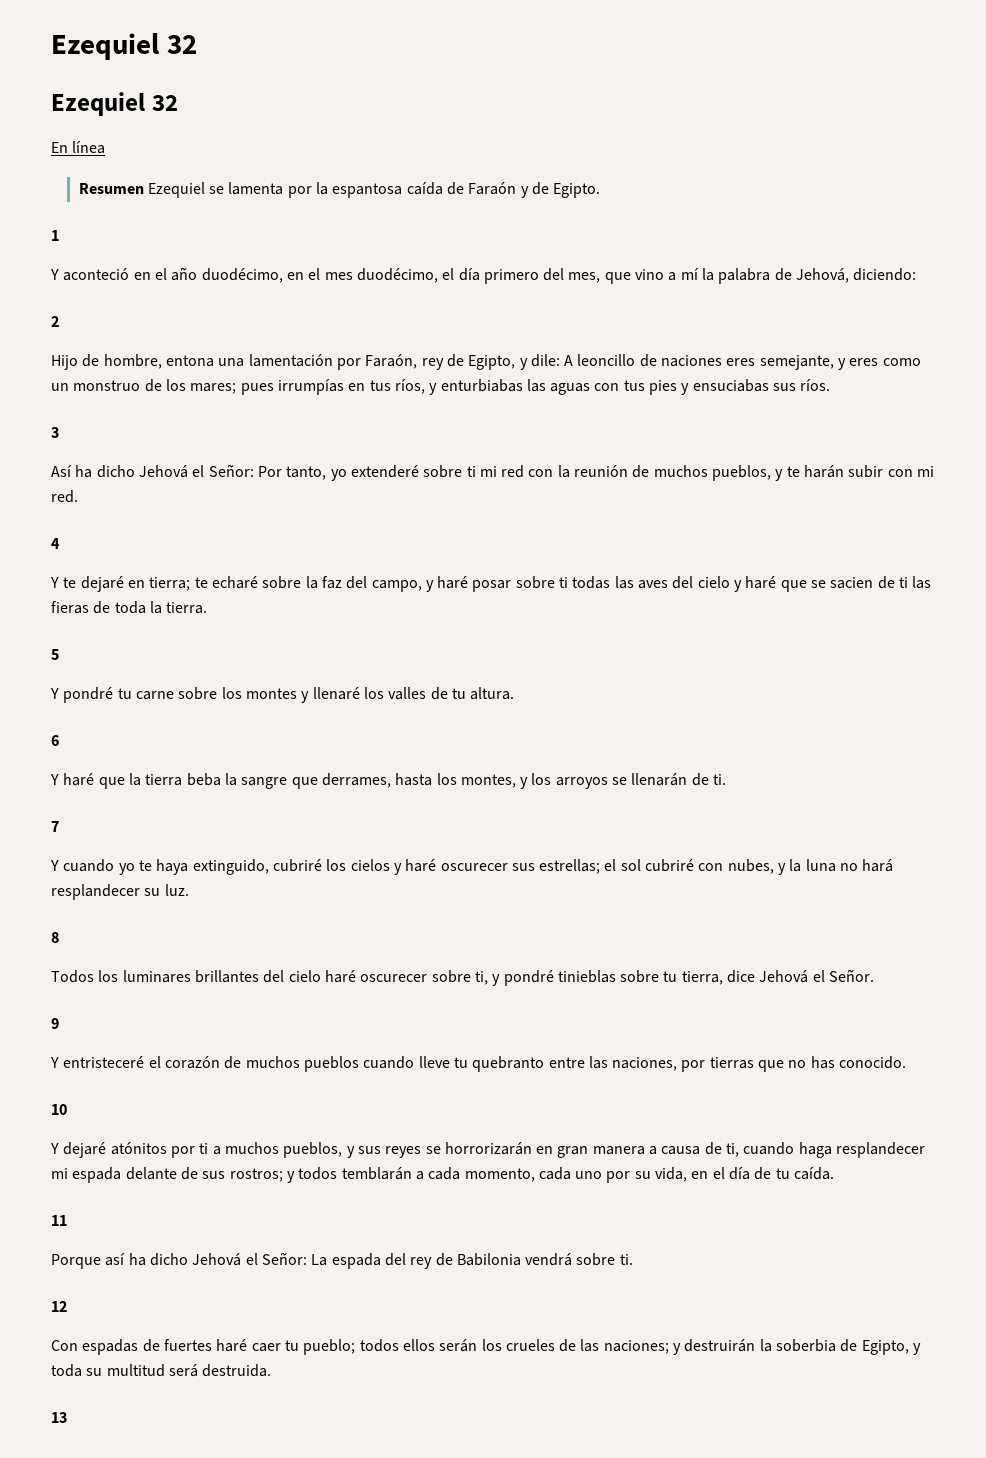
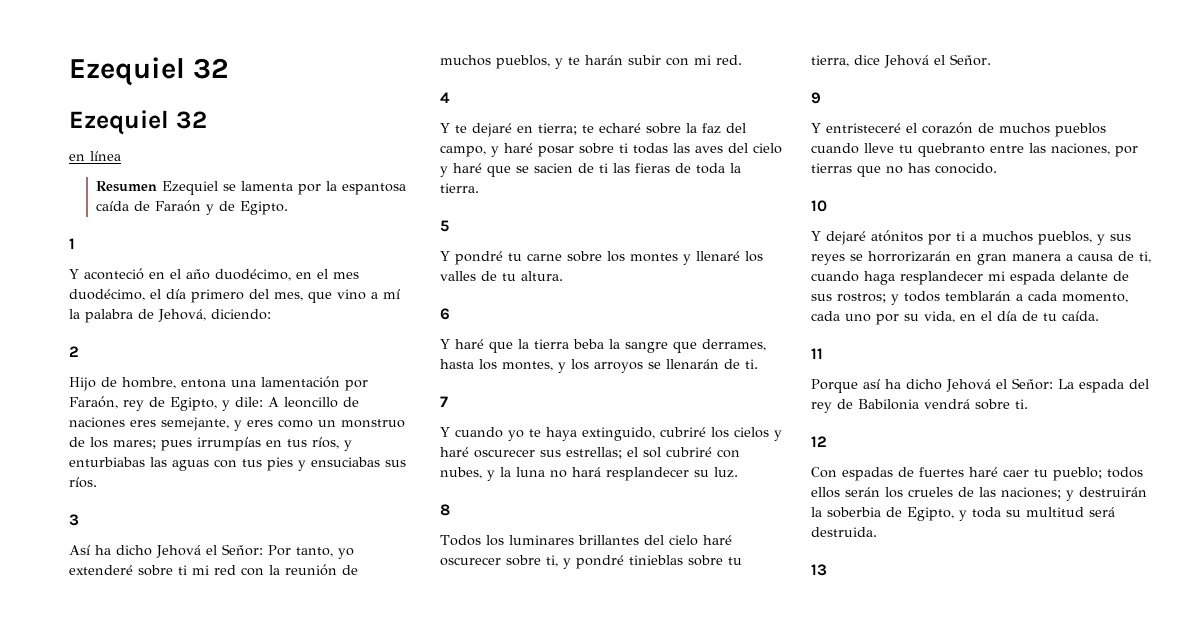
- En línea
+ en línea

